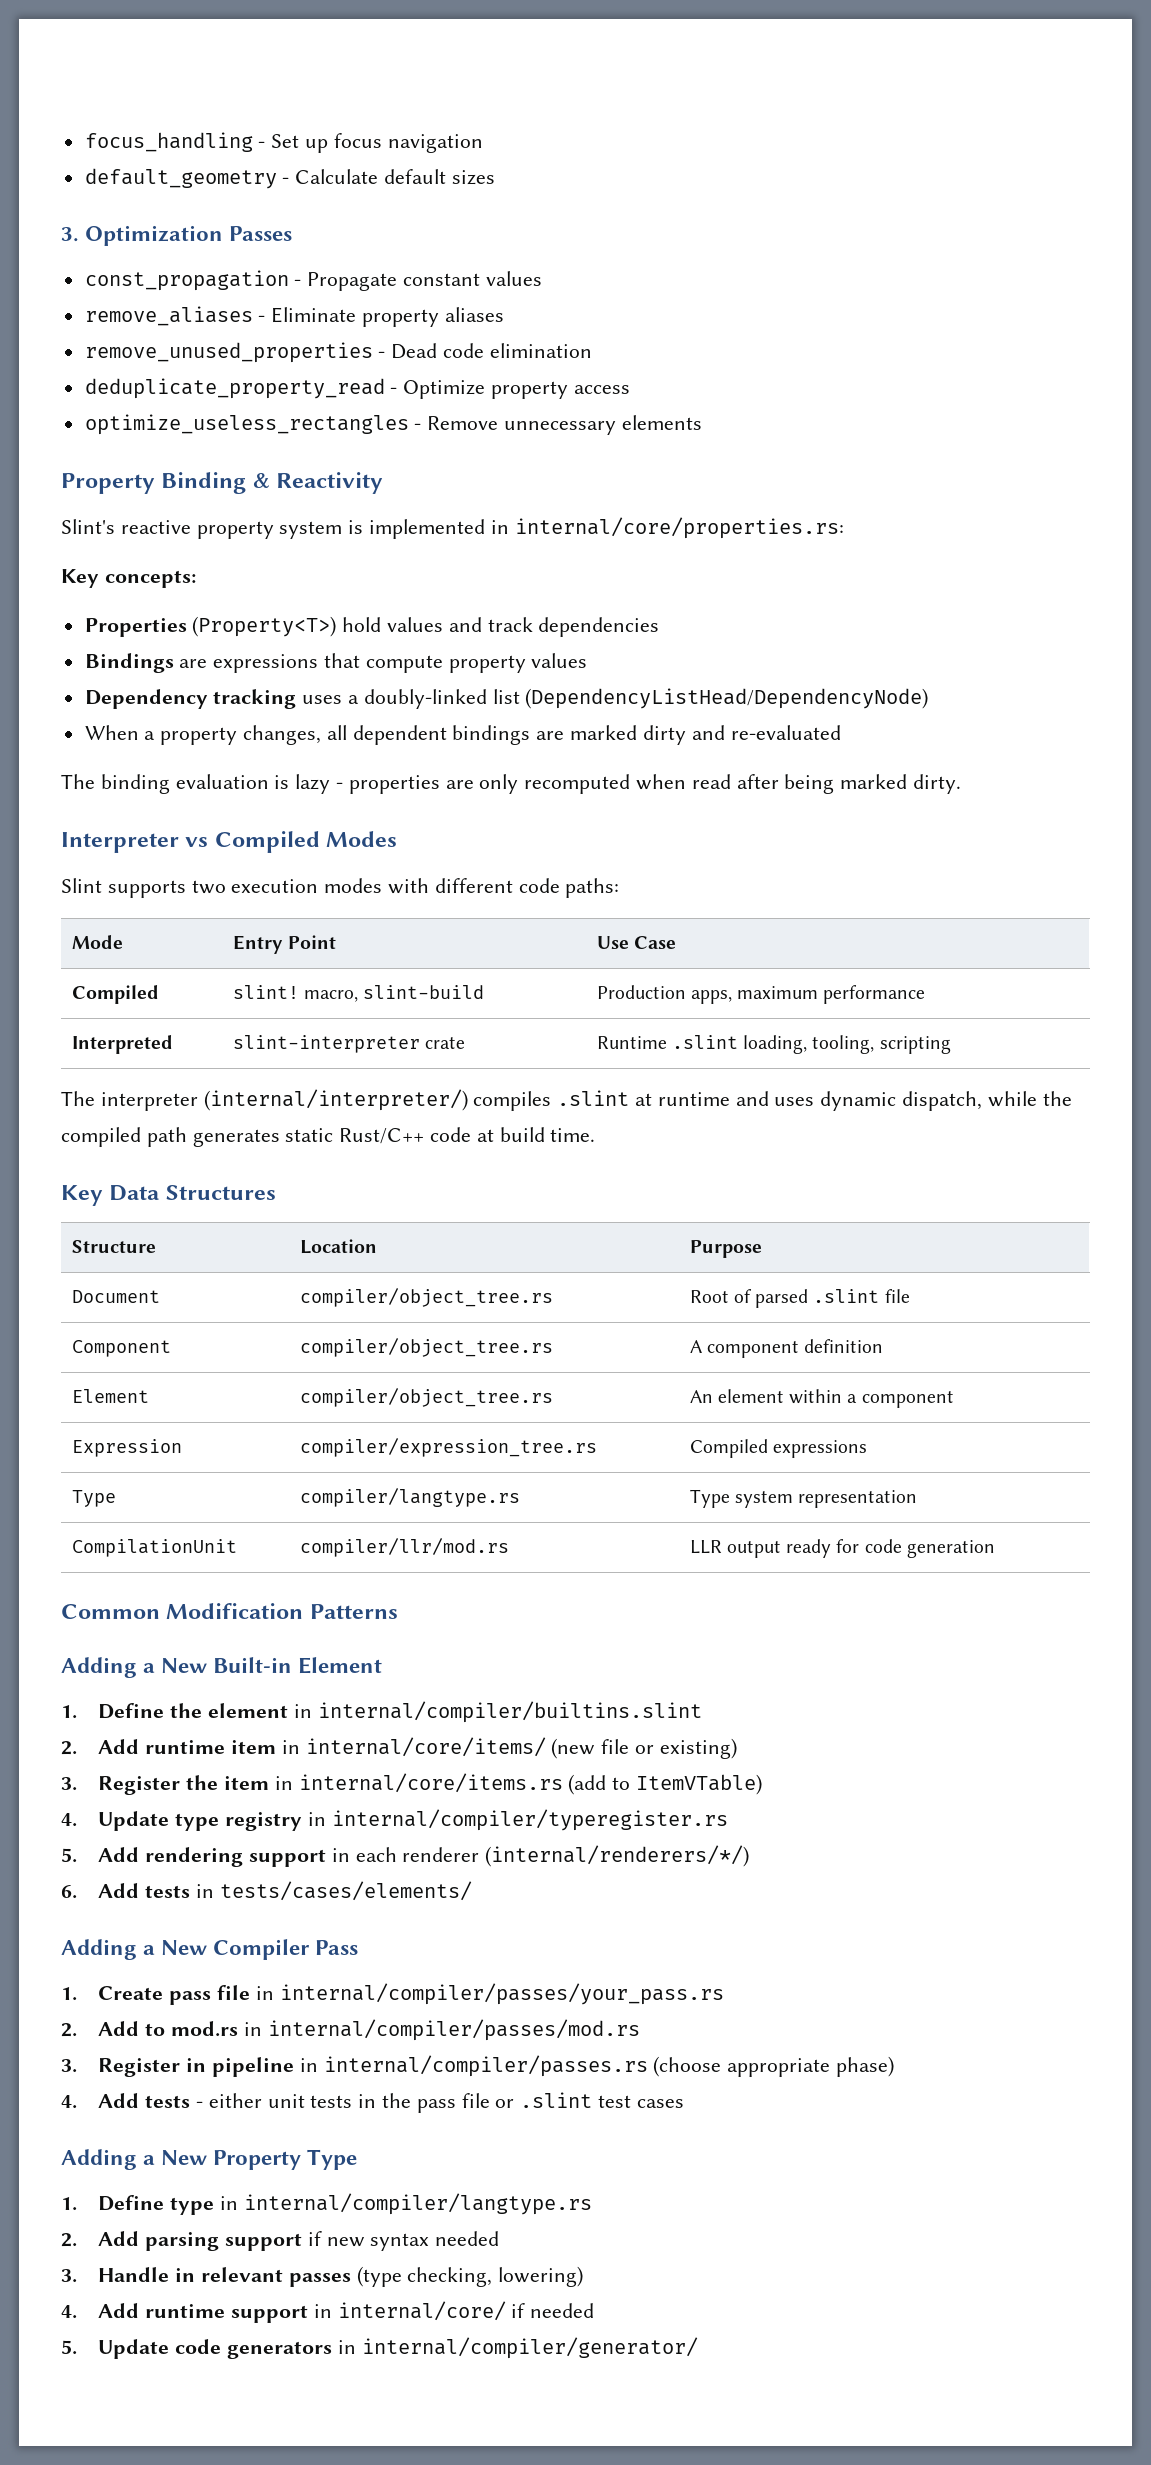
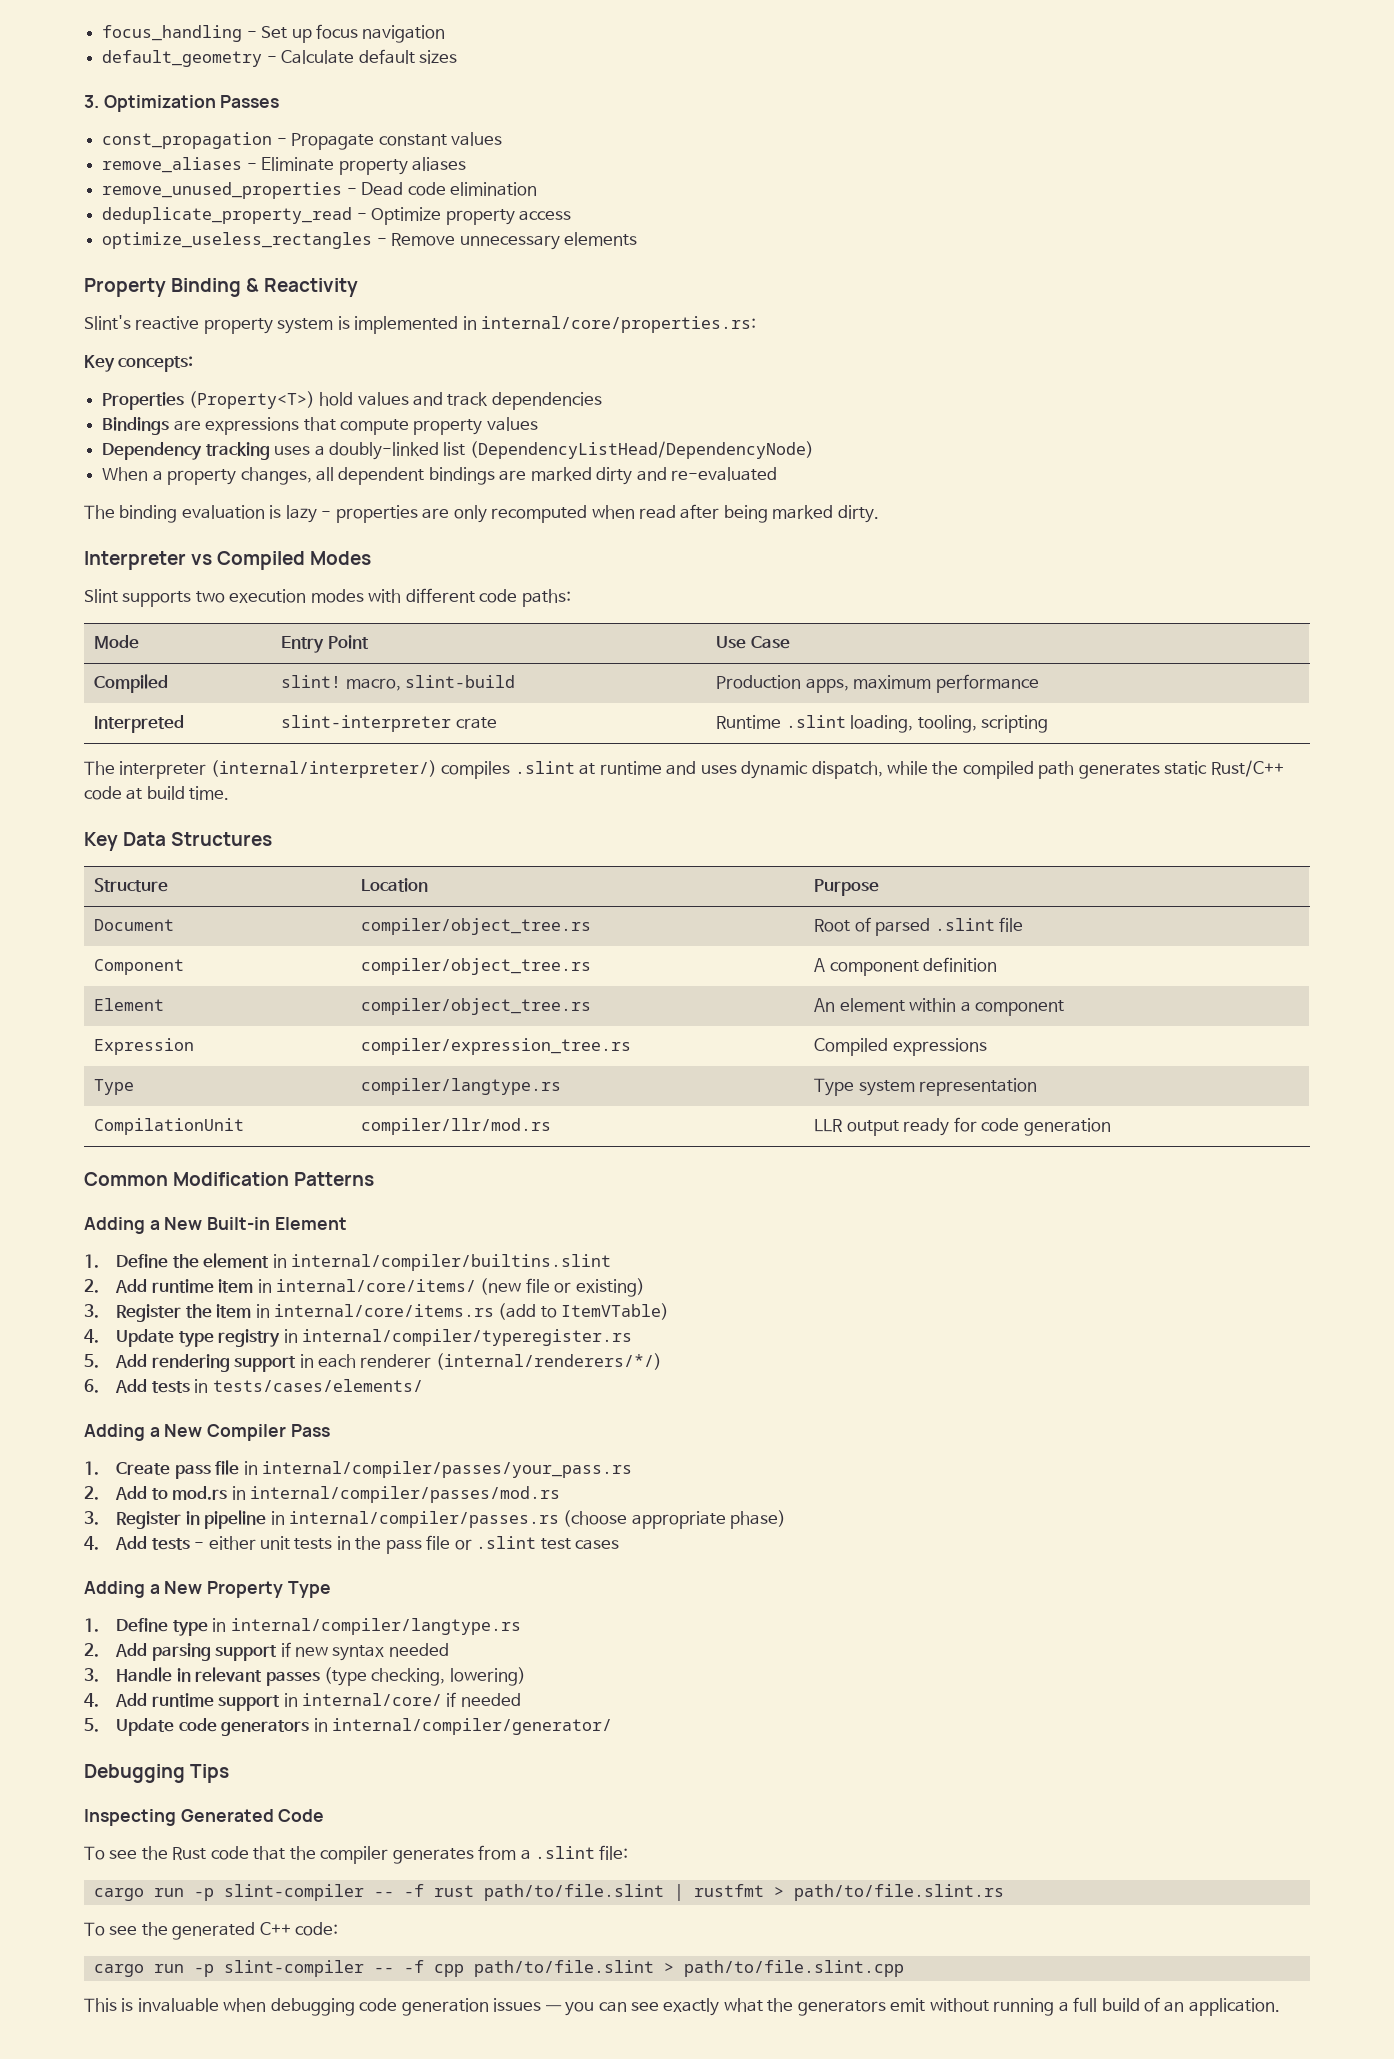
+ Debugging Tips
+ Inspecting Generated Code
+ To see the Rust code that the compiler generates from a .slint file:
+ cargo run -p slint-compiler -- -f rust path/to/file.slint | rustfmt > path/to/file.slint.rs
+ To see the generated C++ code:
+ cargo run -p slint-compiler -- -f cpp path/to/file.slint > path/to/file.slint.cpp
+ This is invaluable when debugging code generation issues — you can see exactly what the generators emit without running a full build of an application.

